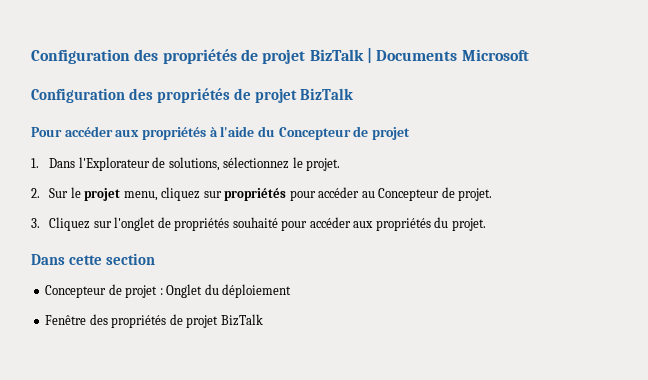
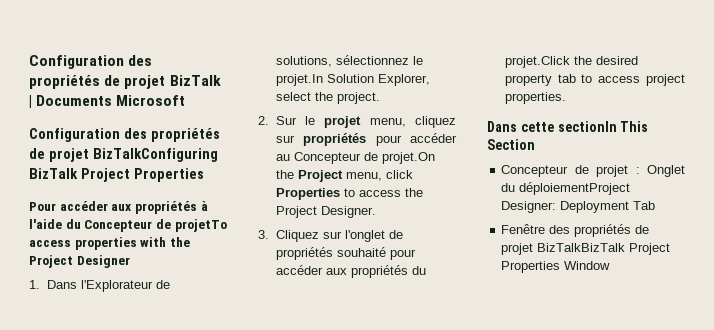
  Configuration des propriétés de projet BizTalk | Documents Microsoft
- Configuration des propriétés de projet BizTalk
+ Configuration des propriétés de projet BizTalkConfiguring BizTalk Project Properties
- Pour accéder aux propriétés à l'aide du Concepteur de projet
+ Pour accéder aux propriétés à l'aide du Concepteur de projetTo access properties with the Project Designer
- 1. Dans l'Explorateur de solutions, sélectionnez le projet.
+ 1. Dans l'Explorateur de solutions, sélectionnez le projet.In Solution Explorer, select the project.
- 2. Sur le projet menu, cliquez sur propriétés pour accéder au Concepteur de projet.
+ 2. Sur le projet menu, cliquez sur propriétés pour accéder au Concepteur de projet.On the Project menu, click Properties to access the Project Designer.
- 3. Cliquez sur l'onglet de propriétés souhaité pour accéder aux propriétés du projet.
+ 3. Cliquez sur l'onglet de propriétés souhaité pour accéder aux propriétés du projet.Click the desired property tab to access project properties.
- Dans cette section
+ Dans cette sectionIn This Section
- Concepteur de projet : Onglet du déploiement
+ Concepteur de projet : Onglet du déploiementProject Designer: Deployment Tab
- Fenêtre des propriétés de projet BizTalk
+ Fenêtre des propriétés de projet BizTalkBizTalk Project Properties Window

